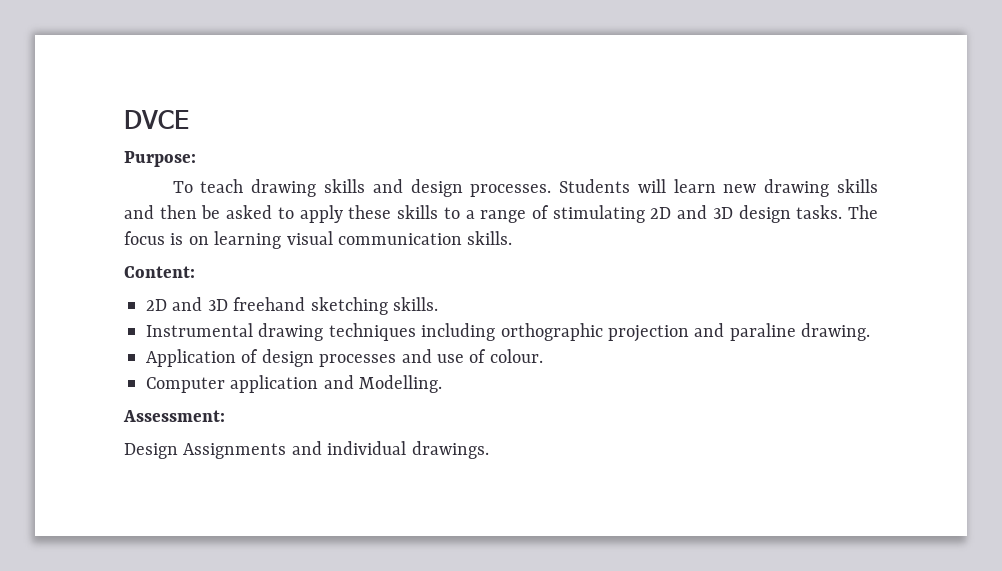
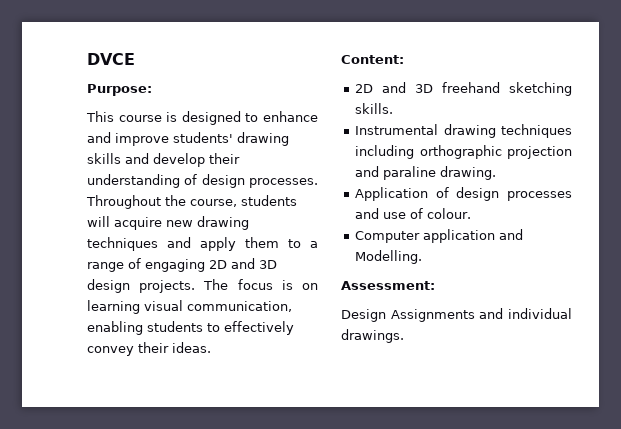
- To teach drawing skills and design processes. Students will learn new drawing skills and then be asked to apply these skills to a range of stimulating 2D and 3D design tasks.
+ This course is designed to enhance and improve students' drawing skills and develop their understanding of design processes. Throughout the course, students will acquire new drawing techniques and apply them to a range of engaging 2D and 3D design projects.
- The focus is on learning visual communication skills.
+ The focus is on learning visual communication, enabling students to effectively convey their ideas.

